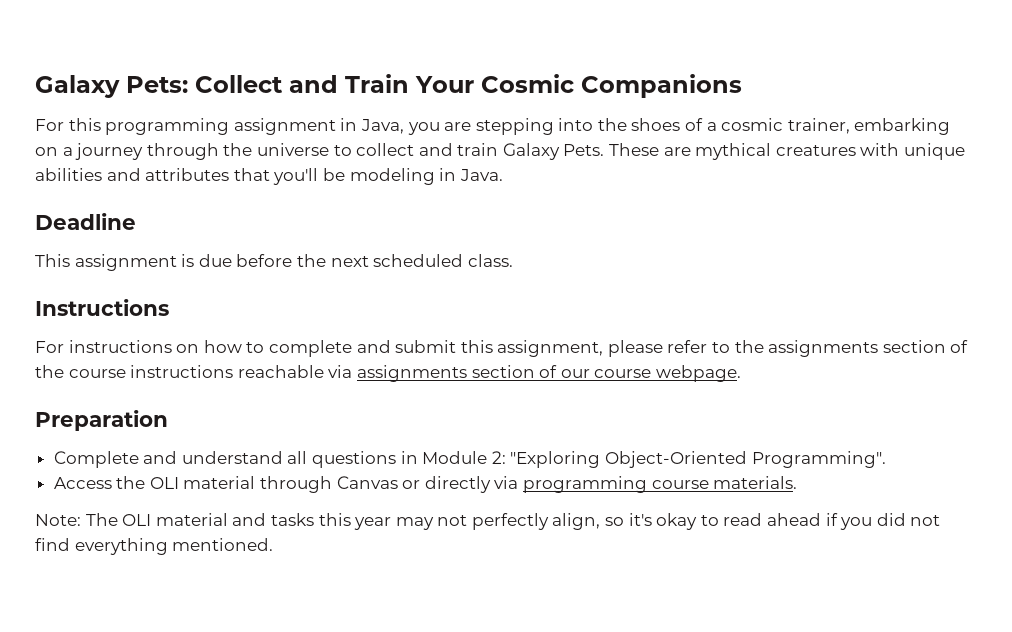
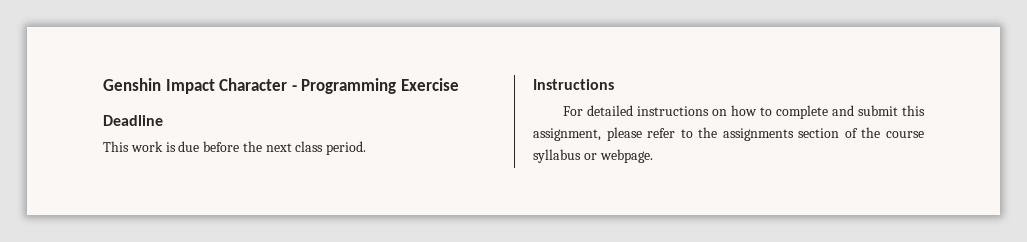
- Galaxy Pets: Collect and Train Your Cosmic Companions
- For this programming assignment in Java, you are stepping into the shoes of a cosmic trainer, embarking on a journey through the universe to collect and train Galaxy Pets. These are mythical creatures with unique abilities and attributes that you'll be modeling in Java.
+ Genshin Impact Character - Programming Exercise
- This assignment is due before the next scheduled class.
+ This work is due before the next class period.
- For instructions on how to complete and submit this assignment, please refer to the assignments section of the course instructions reachable via assignments section of our course webpage.
- Preparation
- Complete and understand all questions in Module 2: "Exploring Object-Oriented Programming".
- Access the OLI material through Canvas or directly via programming course materials.
- Note: The OLI material and tasks this year may not perfectly align, so it's okay to read ahead if you did not find everything mentioned.
+ For detailed instructions on how to complete and submit this assignment, please refer to the assignments section of the course syllabus or webpage.

